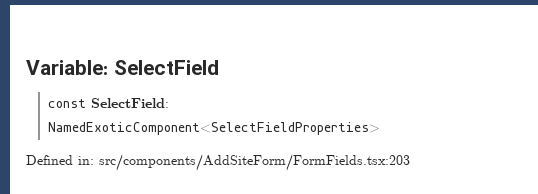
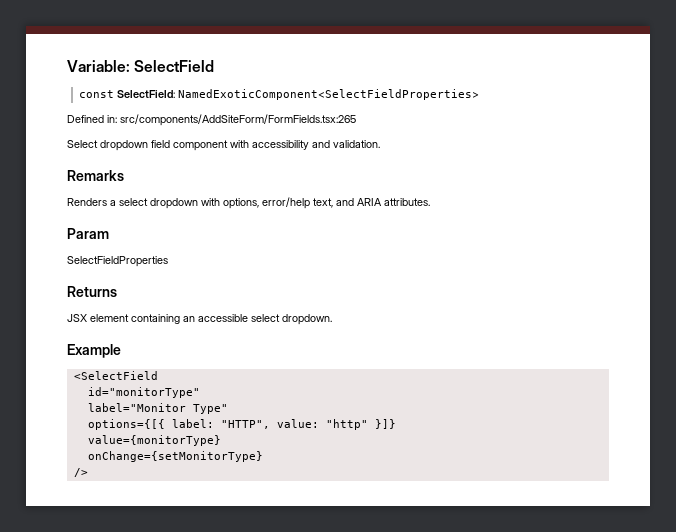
- Defined in: src/components/AddSiteForm/FormFields.tsx:203
+ Defined in: src/components/AddSiteForm/FormFields.tsx:265
+ Select dropdown field component with accessibility and validation.
+ Remarks
+ Renders a select dropdown with options, error/help text, and ARIA attributes.
+ Param
+ SelectFieldProperties
+ Returns
+ JSX element containing an accessible select dropdown.
+ Example
+ <SelectField
+ id="monitorType"
+ label="Monitor Type"
+ options={[{ label: "HTTP", value: "http" }]}
+ value={monitorType}
+ onChange={setMonitorType}
+ />

